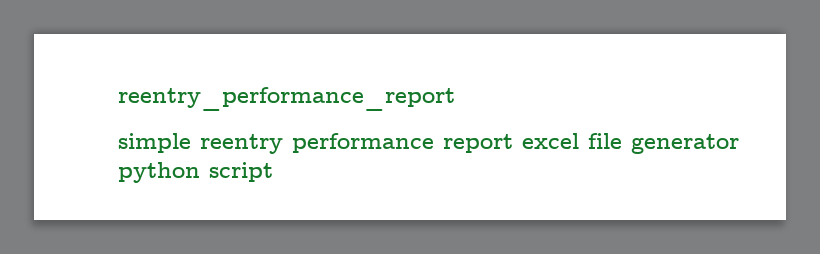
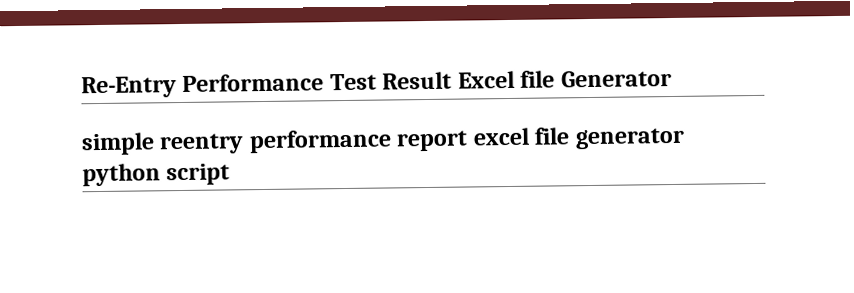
- reentry_performance_report
+ Re-Entry Performance Test Result Excel file Generator

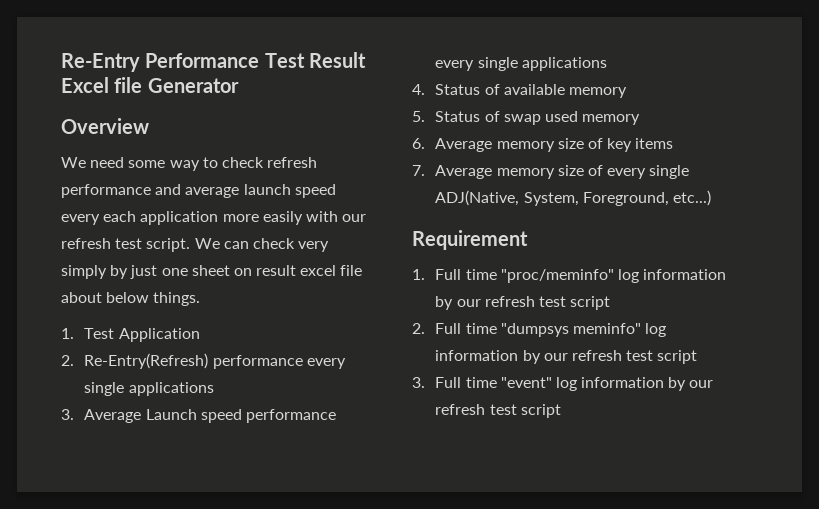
- simple reentry performance report excel file generator python script
+ Overview
+ We need some way to check refresh performance and average launch speed every each application more easily with our refresh test script. We can check very simply by just one sheet on result excel file about below things.
+ 1. Test Application
+ 2. Re-Entry(Refresh) performance every single applications
+ 3. Average Launch speed performance every single applications
+ 4. Status of available memory
+ 5. Status of swap used memory
+ 6. Average memory size of key items
+ 7. Average memory size of every single ADJ(Native, System, Foreground, etc...)
+ Requirement
+ 1. Full time "proc/meminfo" log information by our refresh test script
+ 2. Full time "dumpsys meminfo" log information by our refresh test script
+ 3. Full time "event" log information by our refresh test script

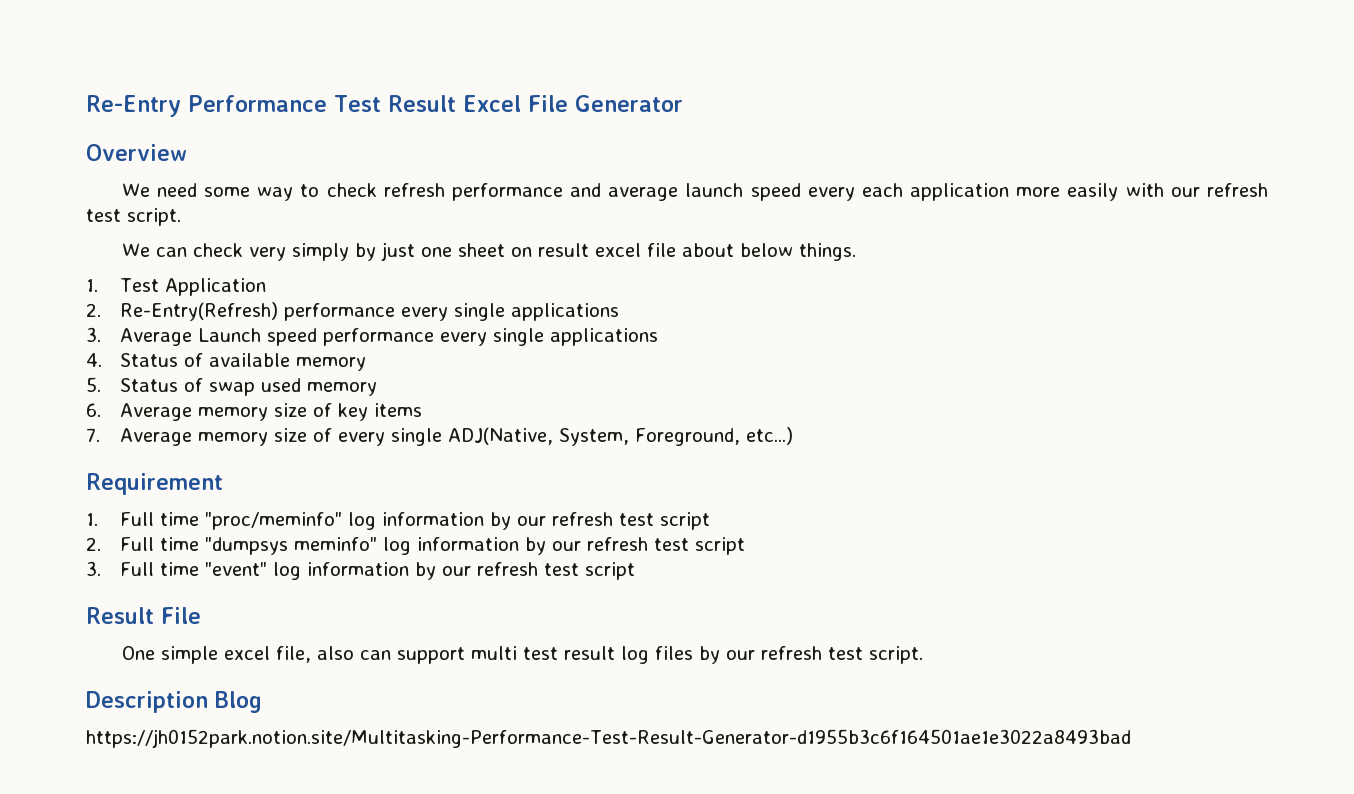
- Re-Entry Performance Test Result Excel file Generator
+ Re-Entry Performance Test Result Excel File Generator
- We need some way to check refresh performance and average launch speed every each application more easily with our refresh test script. We can check very simply by just one sheet on result excel file about below things.
+ We need some way to check refresh performance and average launch speed every each application more easily with our refresh test script.
+ We can check very simply by just one sheet on result excel file about below things.
+ Result File
+ One simple excel file, also can support multi test result log files by our refresh test script.
+ Description Blog
+ https://jh0152park.notion.site/Multitasking-Performance-Test-Result-Generator-d1955b3c6f164501ae1e3022a8493bad

